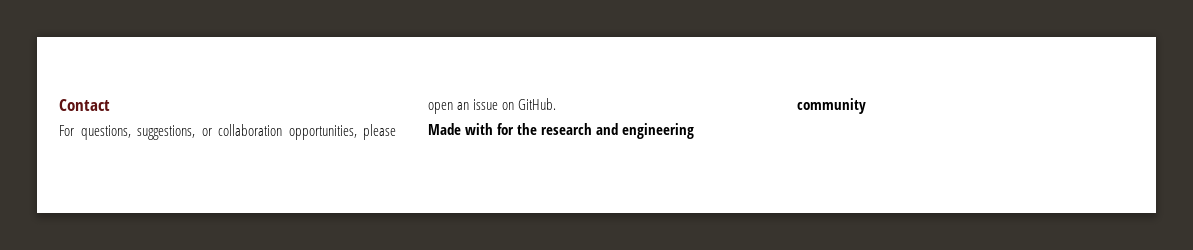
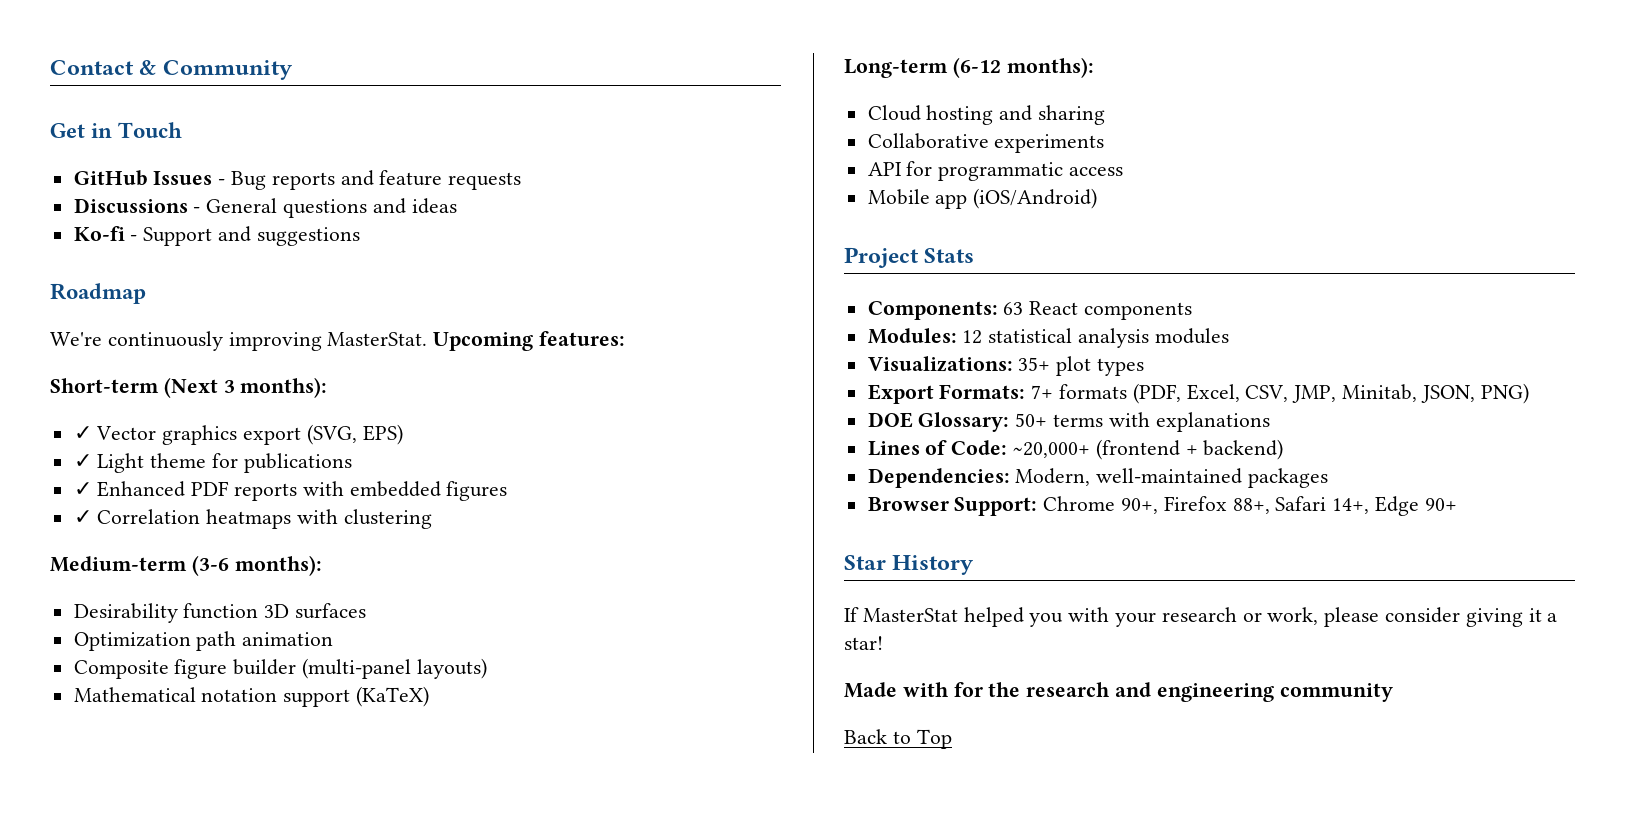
- Contact
- For questions, suggestions, or collaboration opportunities, please open an issue on GitHub.
+ Contact & Community
+ Get in Touch
+ GitHub Issues - Bug reports and feature requests
+ Discussions - General questions and ideas
+ Ko-fi - Support and suggestions
+ Roadmap
+ We're continuously improving MasterStat. Upcoming features:
+ Short-term (Next 3 months):
+ ✓ Vector graphics export (SVG, EPS)
+ ✓ Light theme for publications
+ ✓ Enhanced PDF reports with embedded figures
+ ✓ Correlation heatmaps with clustering
+ Medium-term (3-6 months):
+ Desirability function 3D surfaces
+ Optimization path animation
+ Composite figure builder (multi-panel layouts)
+ Mathematical notation support (KaTeX)
+ Long-term (6-12 months):
+ Cloud hosting and sharing
+ Collaborative experiments
+ API for programmatic access
+ Mobile app (iOS/Android)
+ Project Stats
+ Components: 63 React components
+ Modules: 12 statistical analysis modules
+ Visualizations: 35+ plot types
+ Export Formats: 7+ formats (PDF, Excel, CSV, JMP, Minitab, JSON, PNG)
+ DOE Glossary: 50+ terms with explanations
+ Lines of Code: ~20,000+ (frontend + backend)
+ Dependencies: Modern, well-maintained packages
+ Browser Support: Chrome 90+, Firefox 88+, Safari 14+, Edge 90+
+ Star History
+ If MasterStat helped you with your research or work, please consider giving it a star!
+ Back to Top

